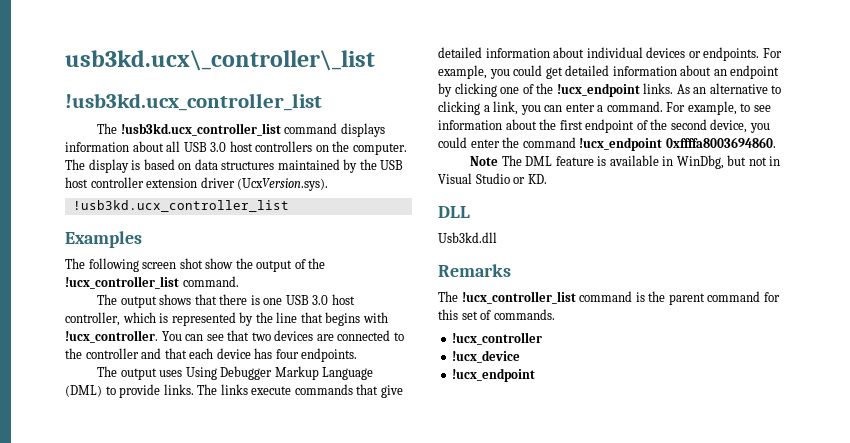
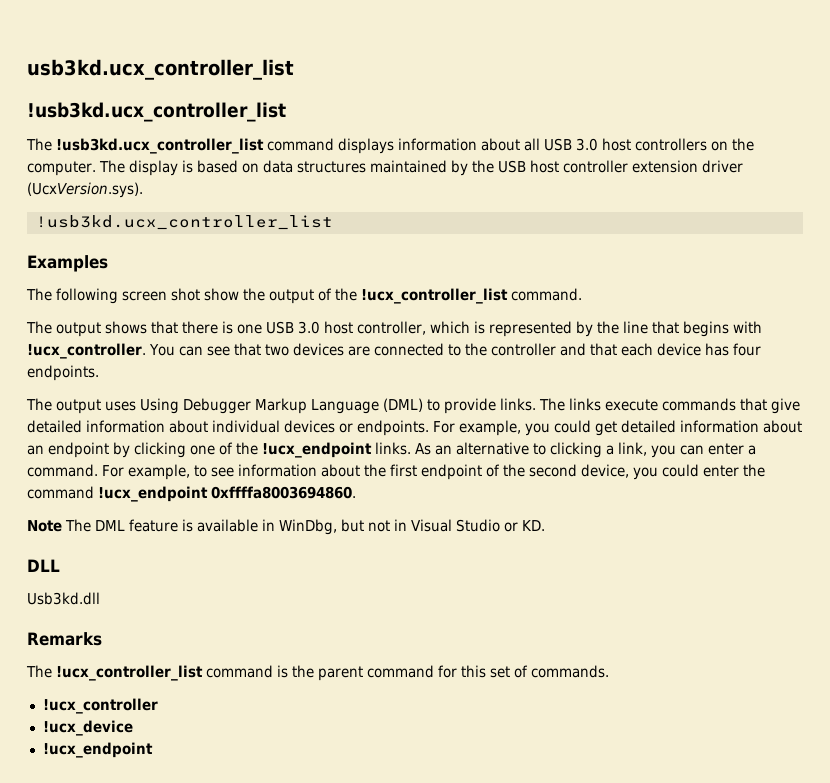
- usb3kd.ucx\_controller\_list
+ usb3kd.ucx_controller_list

